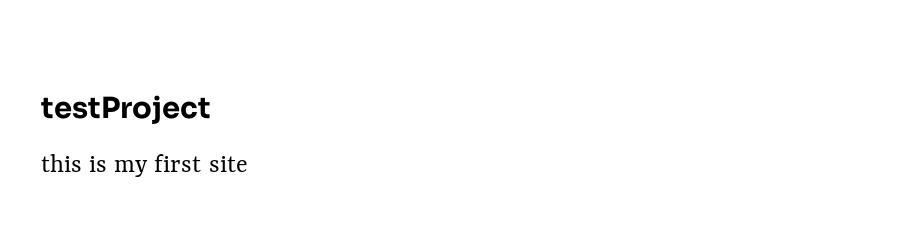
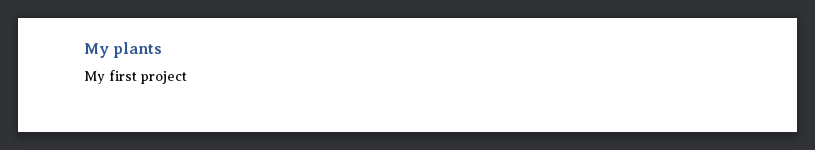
- testProject
- this is my first site
+ My plants
+ My first project

